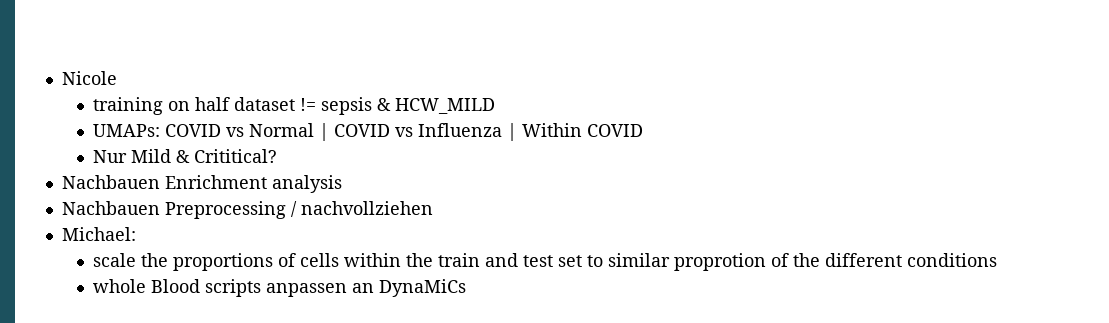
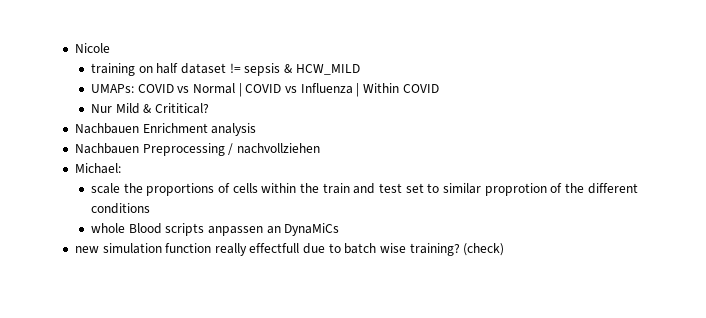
+ new simulation function really effectfull due to batch wise training? (check)

